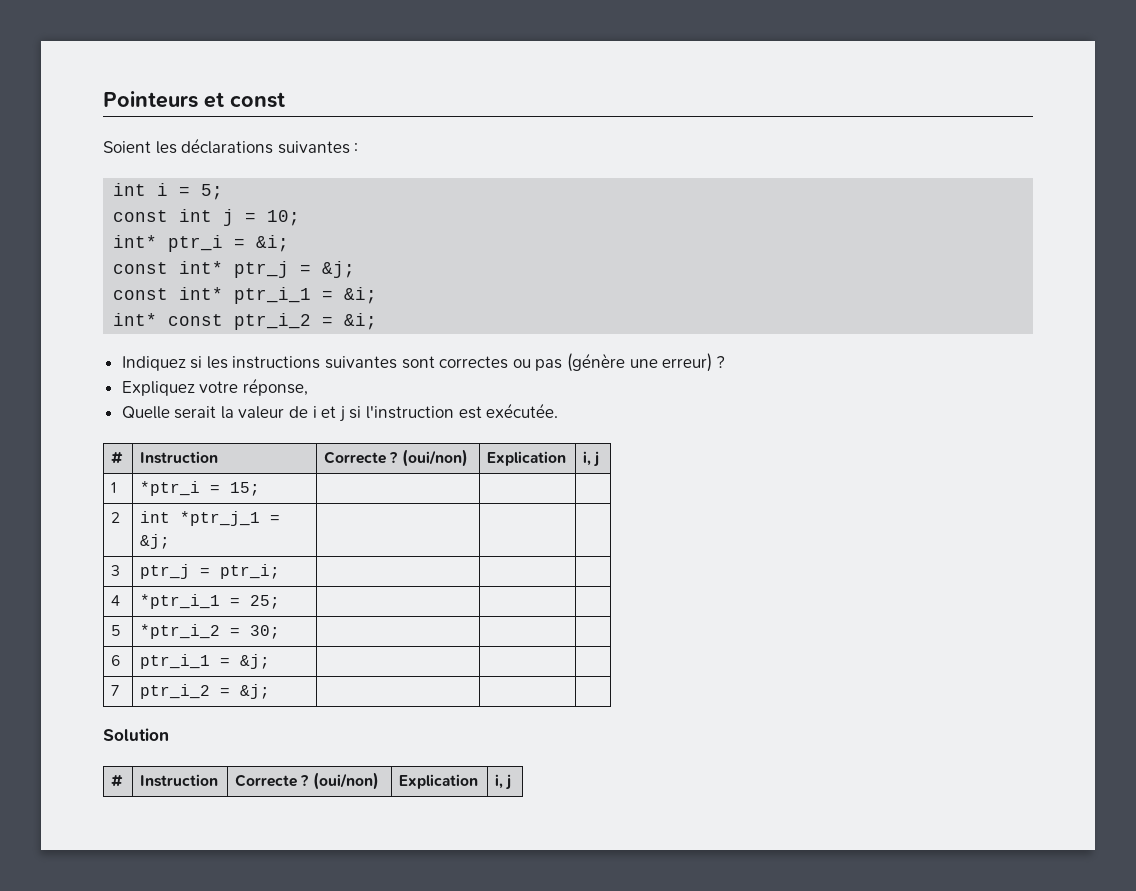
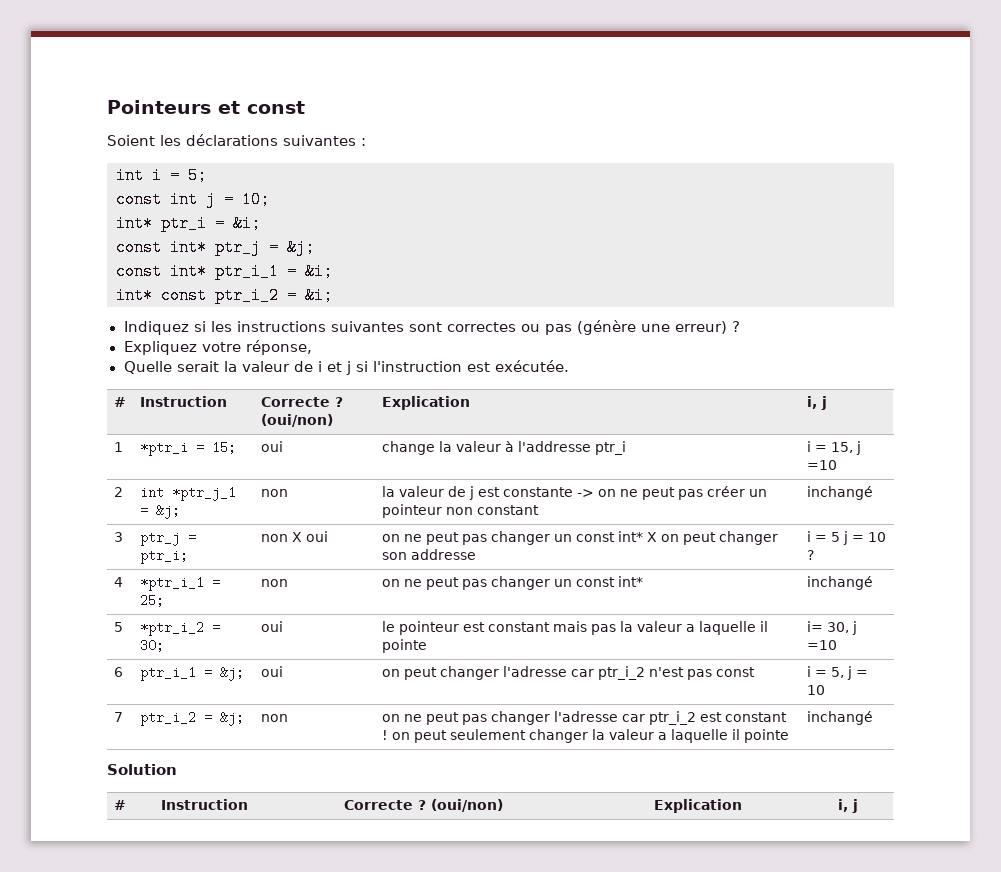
- 1 | *ptr_i = 15; | | |
+ 1 | *ptr_i = 15; | oui | change la valeur à l'addresse ptr_i | i = 15, j =10
- 2 | int *ptr_j_1 = &j; | | |
- 3 | ptr_j = ptr_i; | | |
- 4 | *ptr_i_1 = 25; | | |
- 5 | *ptr_i_2 = 30; | | |
- 6 | ptr_i_1 = &j; | | |
- 7 | ptr_i_2 = &j; | | |
+ 2 | int *ptr_j_1 = &j; | non | la valeur de j est constante -> on ne peut pas créer un pointeur non constant | inchangé
+ 3 | ptr_j = ptr_i; | non X oui | on ne peut pas changer un const int* X on peut changer son addresse | i = 5 j = 10 ?
+ 4 | *ptr_i_1 = 25; | non | on ne peut pas changer un const int* | inchangé
+ 5 | *ptr_i_2 = 30; | oui | le pointeur est constant mais pas la valeur a laquelle il pointe | i= 30, j =10
+ 6 | ptr_i_1 = &j; | oui | on peut changer l'adresse car ptr_i_2 n'est pas const | i = 5, j = 10
+ 7 | ptr_i_2 = &j; | non | on ne peut pas changer l'adresse car ptr_i_2 est constant ! on peut seulement changer la valeur a laquelle il pointe | inchangé

